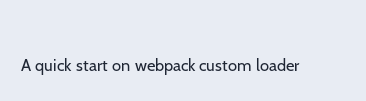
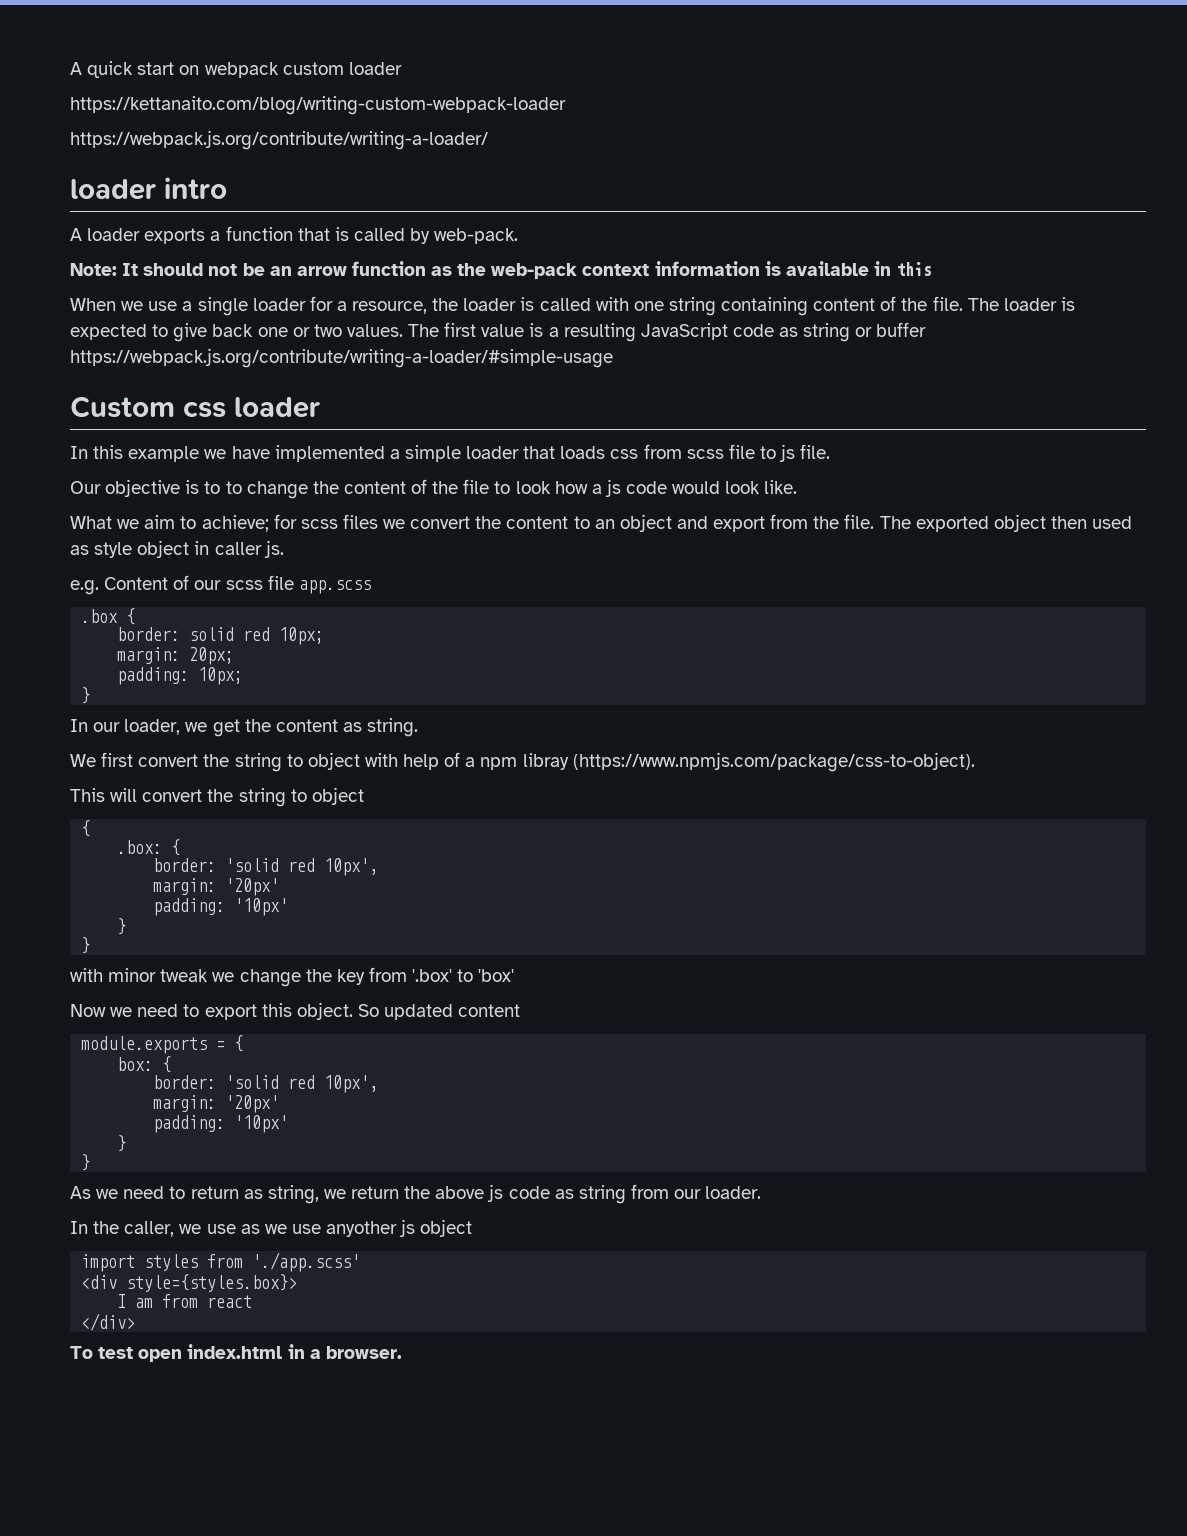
+ https://kettanaito.com/blog/writing-custom-webpack-loader
+ https://webpack.js.org/contribute/writing-a-loader/
+ loader intro
+ A loader exports a function that is called by web-pack.
+ Note: It should not be an arrow function as the web-pack context information is available in this
+ When we use a single loader for a resource, the loader is called with one string containing content of the file. The loader is expected to give back one or two values. The first value is a resulting JavaScript code as string or buffer https://webpack.js.org/contribute/writing-a-loader/#simple-usage
+ Custom css loader
+ In this example we have implemented a simple loader that loads css from scss file to js file.
+ Our objective is to to change the content of the file to look how a js code would look like.
+ What we aim to achieve; for scss files we convert the content to an object and export from the file. The exported object then used as style object in caller js.
+ e.g. Content of our scss file app.scss
+ .box {
+ border: solid red 10px;
+ margin: 20px;
+ padding: 10px;
+ }
+ In our loader, we get the content as string.
+ We first convert the string to object with help of a npm libray (https://www.npmjs.com/package/css-to-object).
+ This will convert the string to object
+ {
+ .box: {
+ border: 'solid red 10px',
+ margin: '20px'
+ padding: '10px'
+ }
+ }
+ with minor tweak we change the key from '.box' to 'box'
+ Now we need to export this object. So updated content
+ module.exports = {
+ box: {
+ border: 'solid red 10px',
+ margin: '20px'
+ padding: '10px'
+ }
+ }
+ As we need to return as string, we return the above js code as string from our loader.
+ In the caller, we use as we use anyother js object
+ import styles from './app.scss'
+ <div style={styles.box}>
+ I am from react
+ </div>
+ To test open index.html in a browser.

